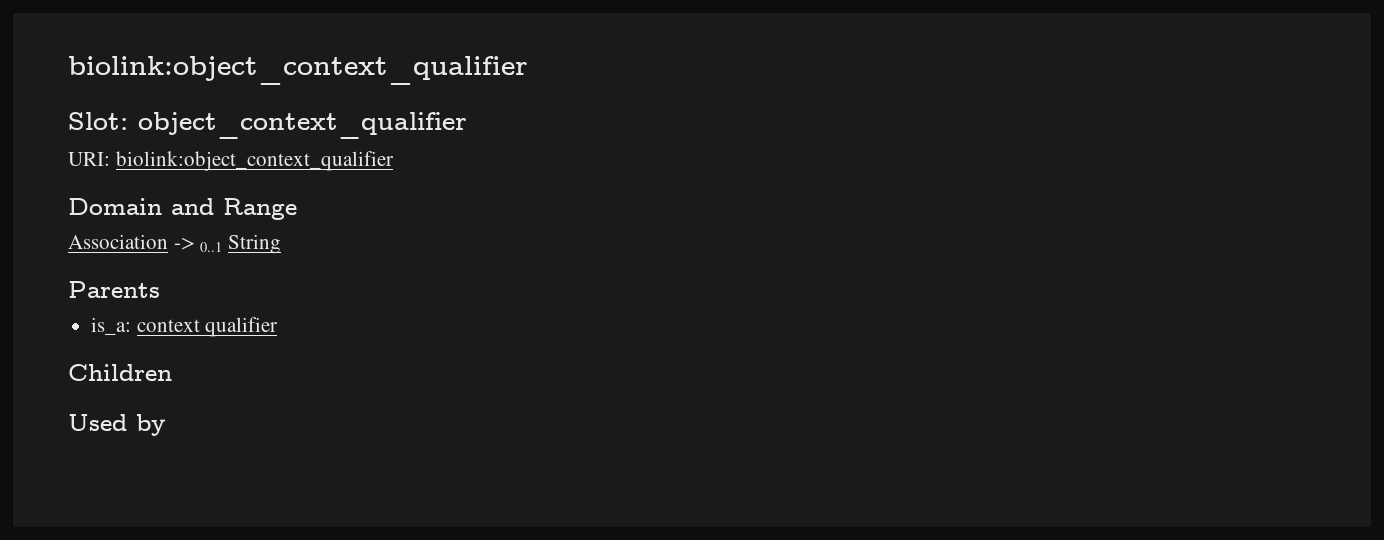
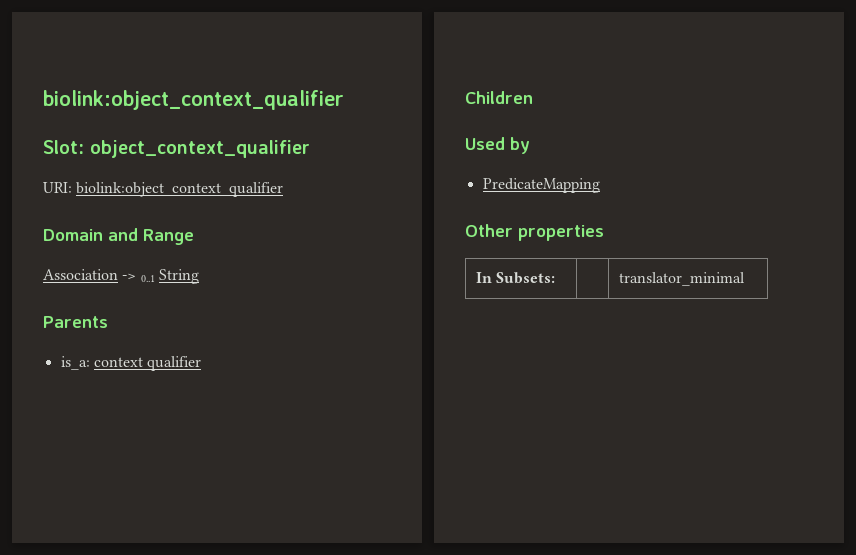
+ PredicateMapping
+ Other properties
+ In Subsets: | | translator_minimal

